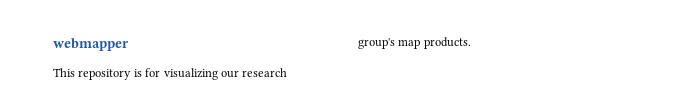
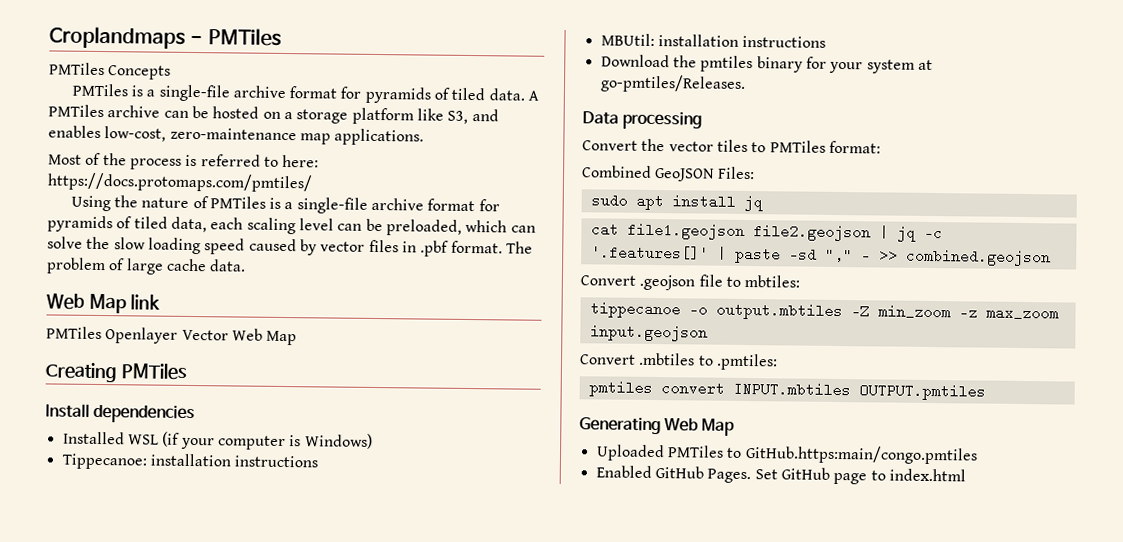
- webmapper
- This repository is for visualizing our research group's map products.
+ Croplandmaps - PMTiles
+ PMTiles Concepts
+ PMTiles is a single-file archive format for pyramids of tiled data. A PMTiles archive can be hosted on a storage platform like S3, and enables low-cost, zero-maintenance map applications.
+ Most of the process is referred to here: https://docs.protomaps.com/pmtiles/
+ Using the nature of PMTiles is a single-file archive format for pyramids of tiled data, each scaling level can be preloaded, which can solve the slow loading speed caused by vector files in .pbf format. The problem of large cache data.
+ Web Map link
+ PMTiles Openlayer Vector Web Map
+ Creating PMTiles
+ Install dependencies
+ Installed WSL (if your computer is Windows)
+ Tippecanoe: installation instructions
+ MBUtil: installation instructions
+ Download the pmtiles binary for your system at go-pmtiles/Releases.
+ Data processing
+ Convert the vector tiles to PMTiles format:
+ Combined GeoJSON Files:
+ sudo apt install jq
+ cat file1.geojson file2.geojson | jq -c '.features[]' | paste -sd "," - >> combined.geojson
+ Convert .geojson file to mbtiles:
+ tippecanoe -o output.mbtiles -Z min_zoom -z max_zoom input.geojson
+ Convert .mbtiles to .pmtiles:
+ pmtiles convert INPUT.mbtiles OUTPUT.pmtiles
+ Generating Web Map
+ Uploaded PMTiles to GitHub.https:main/congo.pmtiles
+ Enabled GitHub Pages. Set GitHub page to index.html

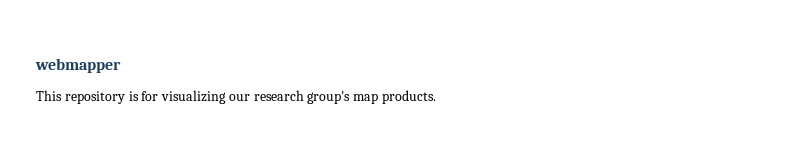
- Croplandmaps - PMTiles
- PMTiles Concepts
- PMTiles is a single-file archive format for pyramids of tiled data. A PMTiles archive can be hosted on a storage platform like S3, and enables low-cost, zero-maintenance map applications.
- Most of the process is referred to here: https://docs.protomaps.com/pmtiles/
- Using the nature of PMTiles is a single-file archive format for pyramids of tiled data, each scaling level can be preloaded, which can solve the slow loading speed caused by vector files in .pbf format. The problem of large cache data.
- Web Map link
- PMTiles Openlayer Vector Web Map
- Creating PMTiles
- Install dependencies
- Installed WSL (if your computer is Windows)
- Tippecanoe: installation instructions
- MBUtil: installation instructions
- Download the pmtiles binary for your system at go-pmtiles/Releases.
- Data processing
- Convert the vector tiles to PMTiles format:
- Combined GeoJSON Files:
- sudo apt install jq
- cat file1.geojson file2.geojson | jq -c '.features[]' | paste -sd "," - >> combined.geojson
- Convert .geojson file to mbtiles:
- tippecanoe -o output.mbtiles -Z min_zoom -z max_zoom input.geojson
- Convert .mbtiles to .pmtiles:
- pmtiles convert INPUT.mbtiles OUTPUT.pmtiles
- Generating Web Map
- Uploaded PMTiles to GitHub.https:main/congo.pmtiles
- Enabled GitHub Pages. Set GitHub page to index.html
+ webmapper
+ This repository is for visualizing our research group's map products.

